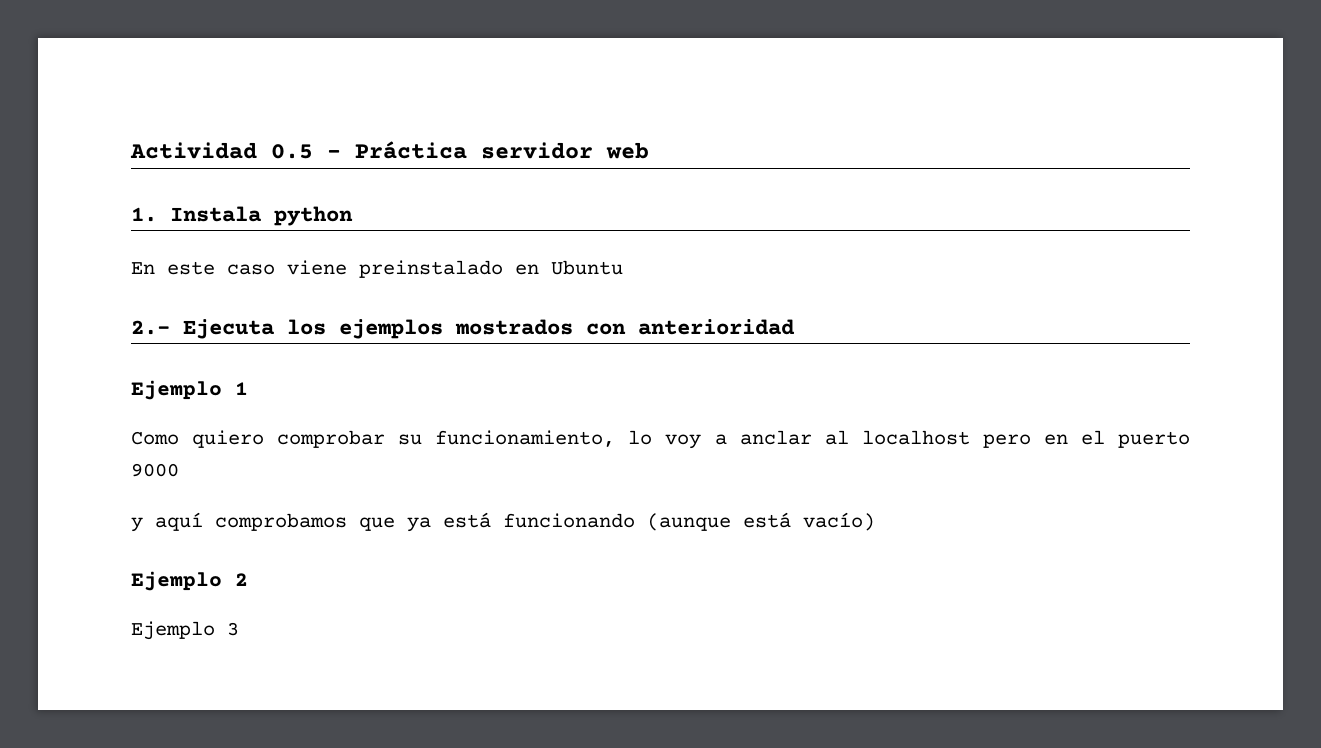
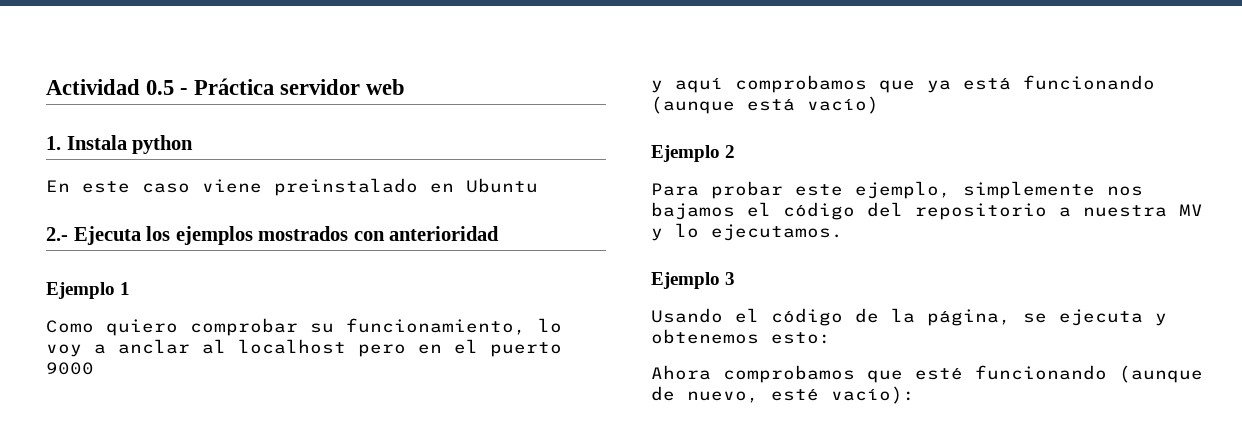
+ Para probar este ejemplo, simplemente nos bajamos el código del repositorio a nuestra MV y lo ejecutamos.
  Ejemplo 3
+ Usando el código de la página, se ejecuta y obtenemos esto:
+ Ahora comprobamos que esté funcionando (aunque de nuevo, esté vacío):

